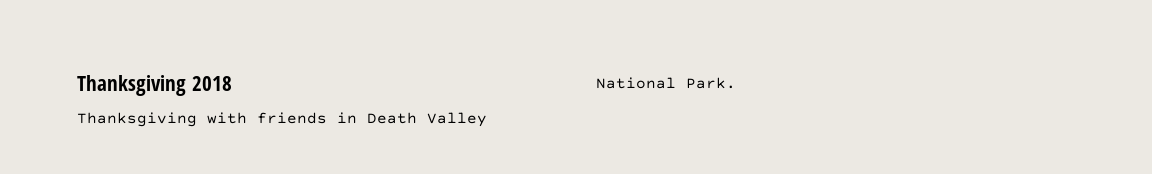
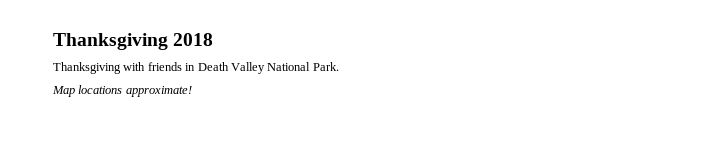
+ Map locations approximate!

